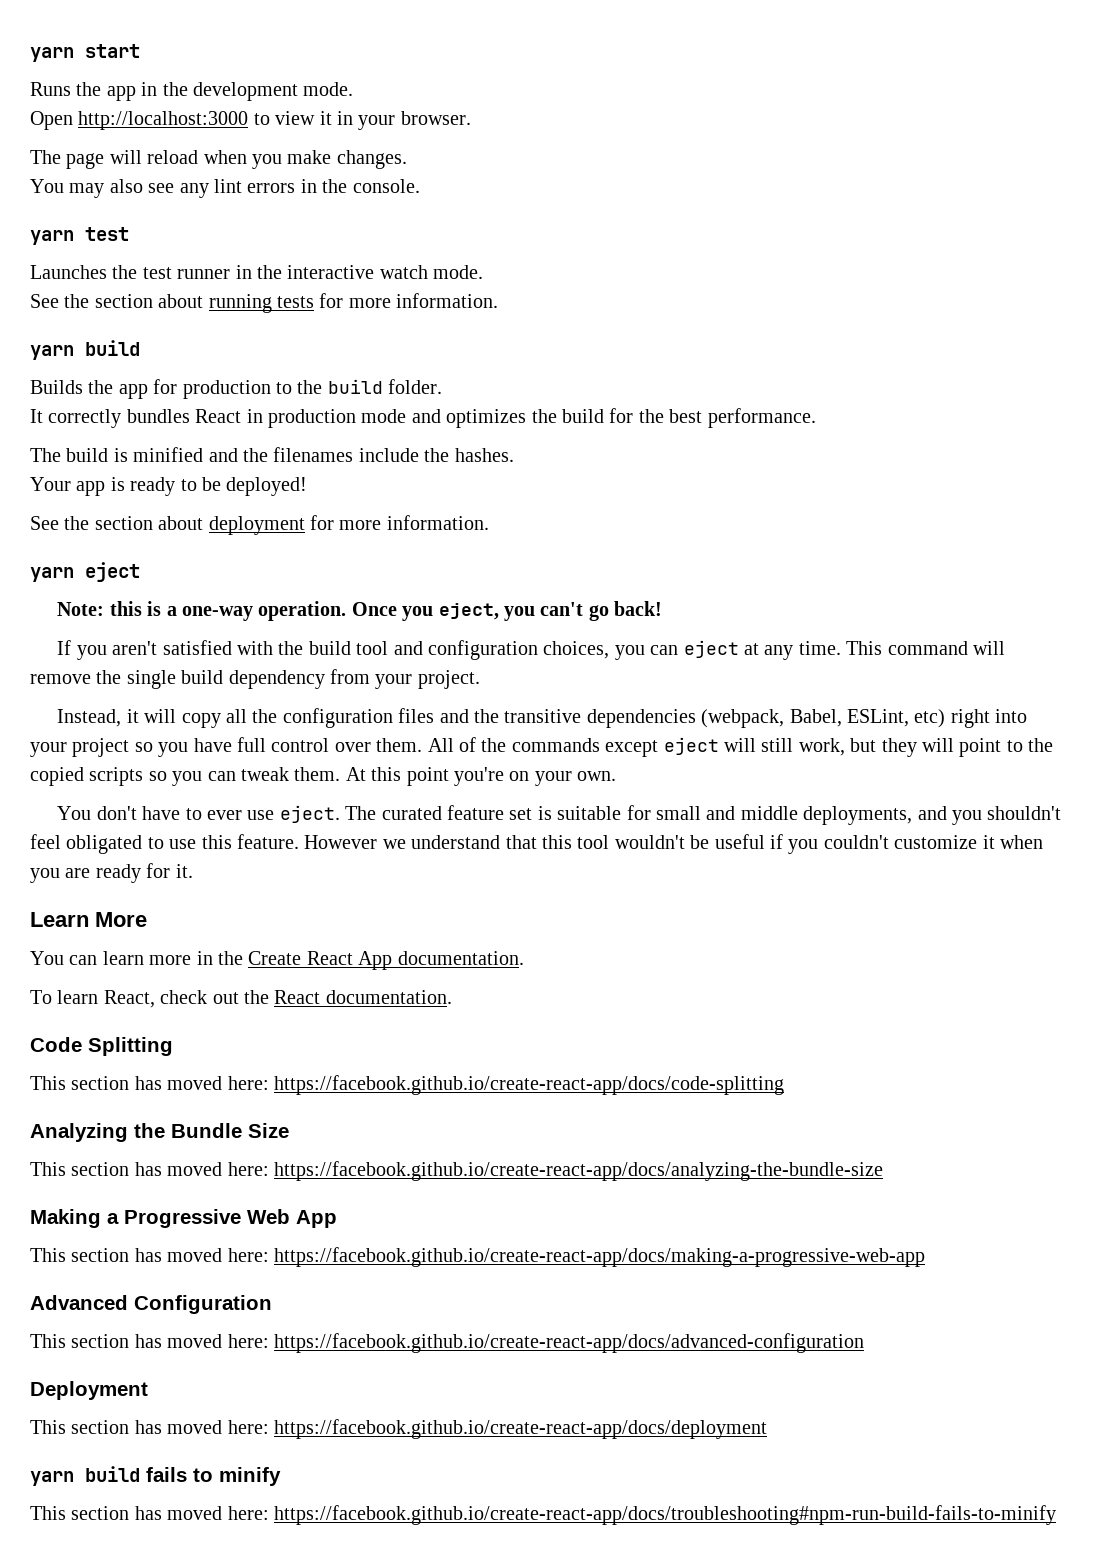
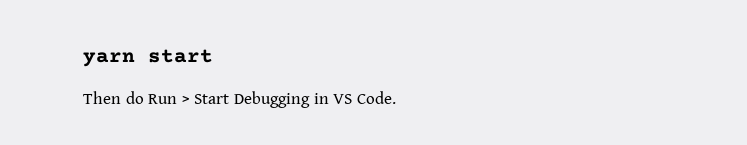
- Runs the app in the development mode.
- Open http://localhost:3000 to view it in your browser.
- The page will reload when you make changes.
- You may also see any lint errors in the console.
- yarn test
- Launches the test runner in the interactive watch mode.
- See the section about running tests for more information.
- yarn build
- Builds the app for production to the build folder.
- It correctly bundles React in production mode and optimizes the build for the best performance.
- The build is minified and the filenames include the hashes.
- Your app is ready to be deployed!
- See the section about deployment for more information.
- yarn eject
- Note: this is a one-way operation. Once you eject, you can't go back!
- If you aren't satisfied with the build tool and configuration choices, you can eject at any time. This command will remove the single build dependency from your project.
- Instead, it will copy all the configuration files and the transitive dependencies (webpack, Babel, ESLint, etc) right into your project so you have full control over them. All of the commands except eject will still work, but they will point to the copied scripts so you can tweak them. At this point you're on your own.
- You don't have to ever use eject. The curated feature set is suitable for small and middle deployments, and you shouldn't feel obligated to use this feature. However we understand that this tool wouldn't be useful if you couldn't customize it when you are ready for it.
- Learn More
- You can learn more in the Create React App documentation.
- To learn React, check out the React documentation.
- Code Splitting
- This section has moved here: https://facebook.github.io/create-react-app/docs/code-splitting
- Analyzing the Bundle Size
- This section has moved here: https://facebook.github.io/create-react-app/docs/analyzing-the-bundle-size
- Making a Progressive Web App
- This section has moved here: https://facebook.github.io/create-react-app/docs/making-a-progressive-web-app
- Advanced Configuration
- This section has moved here: https://facebook.github.io/create-react-app/docs/advanced-configuration
- Deployment
- This section has moved here: https://facebook.github.io/create-react-app/docs/deployment
- yarn build fails to minify
- This section has moved here: https://facebook.github.io/create-react-app/docs/troubleshooting#npm-run-build-fails-to-minify
+ Then do Run > Start Debugging in VS Code.

